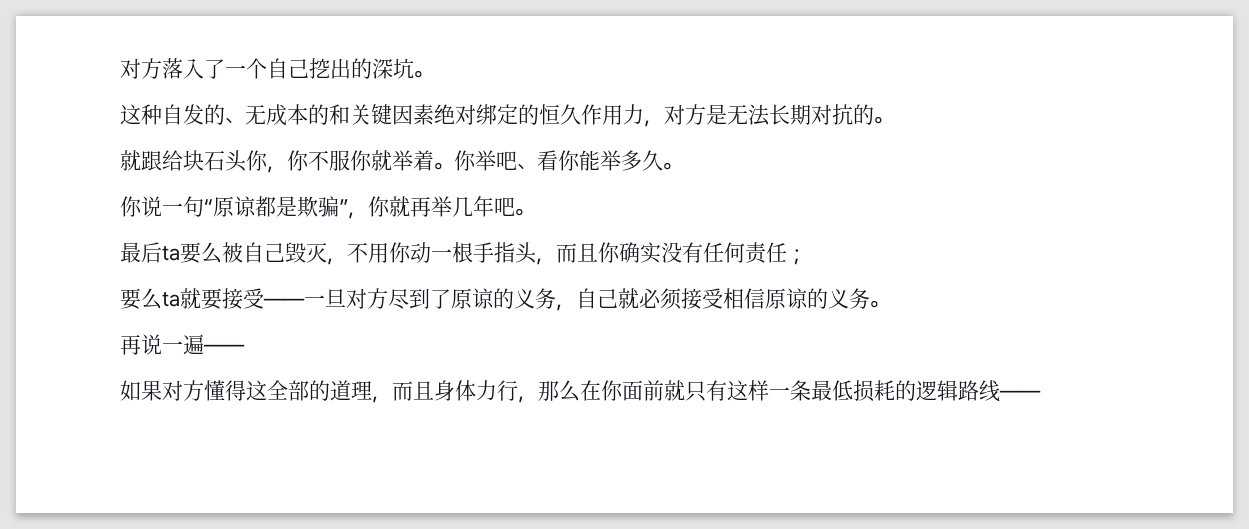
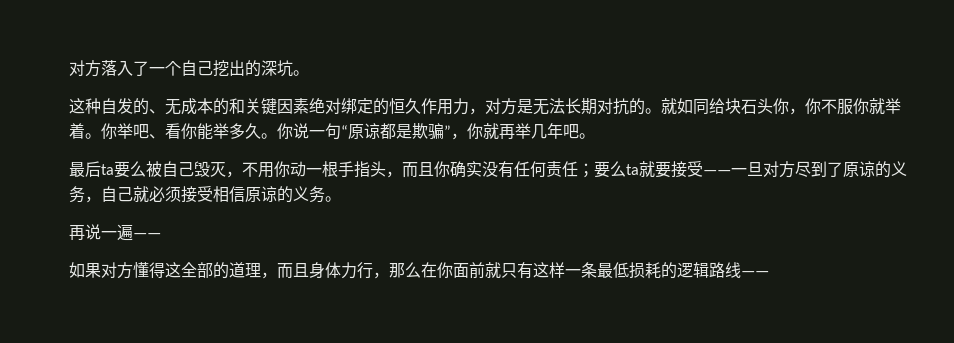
- 这种自发的、无成本的和关键因素绝对绑定的恒久作用力，对方是无法长期对抗的。
- 就跟给块石头你，你不服你就举着。
+ 这种自发的、无成本的和关键因素绝对绑定的恒久作用力，对方是无法长期对抗的。就如同给块石头你，你不服你就举着。
- 你举吧、看你能举多久。
- 你说一句“原谅都是欺骗”，你就再举几年吧。
+ 你举吧、看你能举多久。你说一句“原谅都是欺骗”，你就再举几年吧。
- 最后ta要么被自己毁灭，不用你动一根手指头，而且你确实没有任何责任；
- 要么ta就要接受——一旦对方尽到了原谅的义务，自己就必须接受相信原谅的义务。
+ 最后ta要么被自己毁灭，不用你动一根手指头，而且你确实没有任何责任；要么ta就要接受——一旦对方尽到了原谅的义务，自己就必须接受相信原谅的义务。

